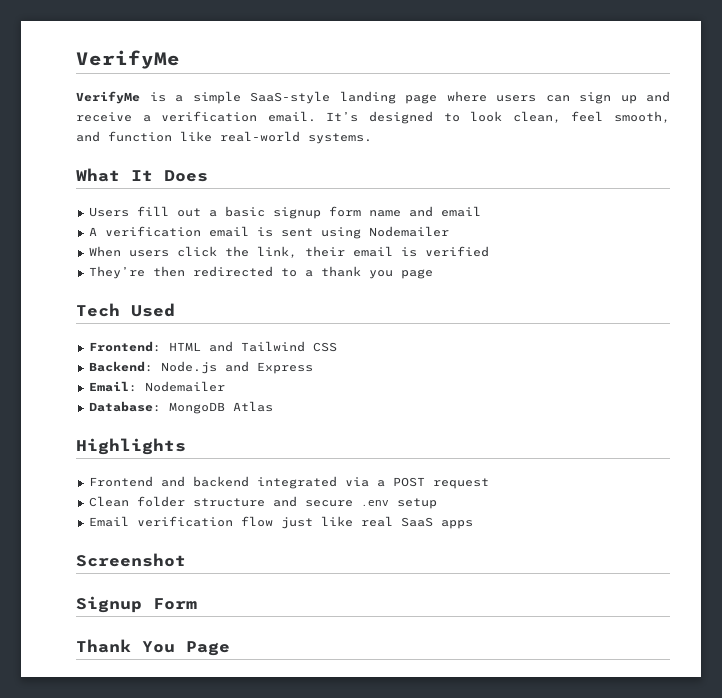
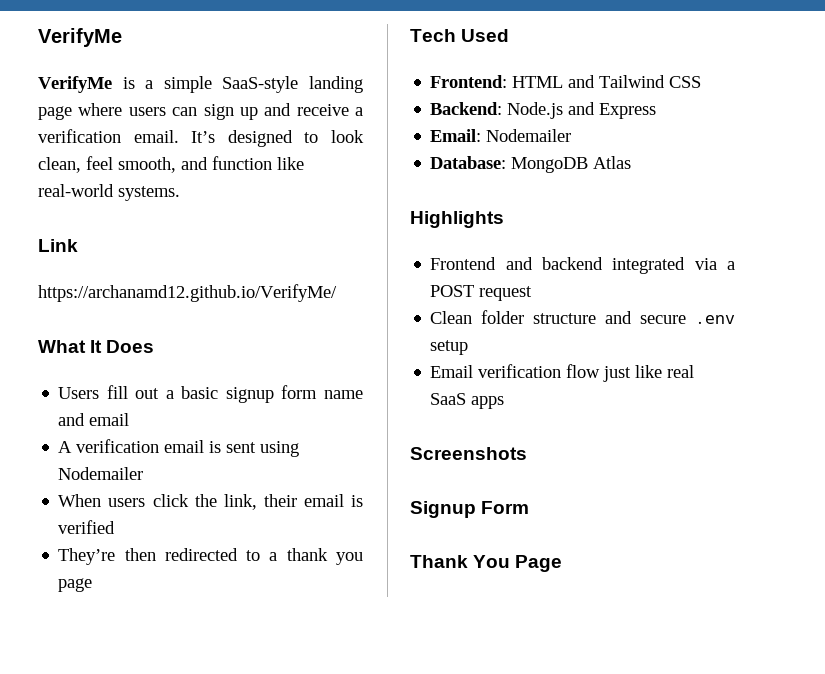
+ Link
+ https://archanamd12.github.io/VerifyMe/
- Screenshot
+ Screenshots

